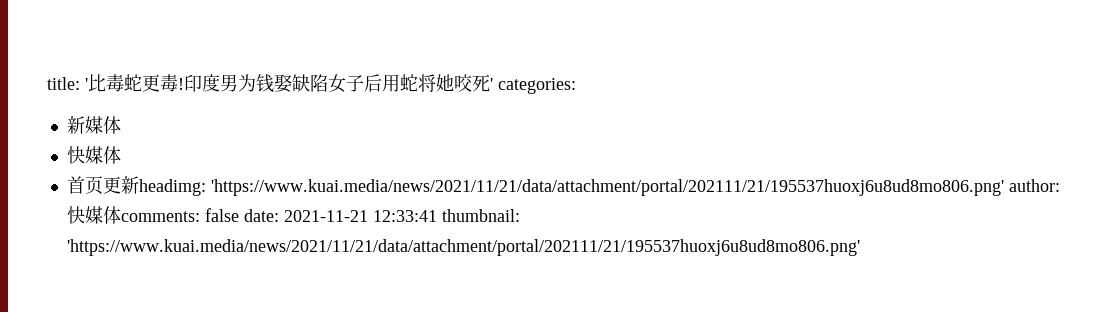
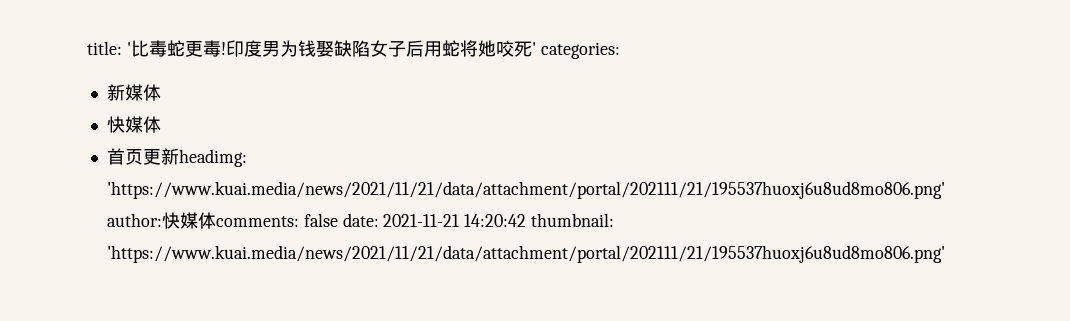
- 首页更新headimg: 'https://www.kuai.media/news/2021/11/21/data/attachment/portal/202111/21/195537huoxj6u8ud8mo806.png' author:快媒体comments: false date: 2021-11-21 12:33:41 thumbnail: 'https://www.kuai.media/news/2021/11/21/data/attachment/portal/202111/21/195537huoxj6u8ud8mo806.png'
+ 首页更新headimg: 'https://www.kuai.media/news/2021/11/21/data/attachment/portal/202111/21/195537huoxj6u8ud8mo806.png' author:快媒体comments: false date: 2021-11-21 14:20:42 thumbnail: 'https://www.kuai.media/news/2021/11/21/data/attachment/portal/202111/21/195537huoxj6u8ud8mo806.png'

